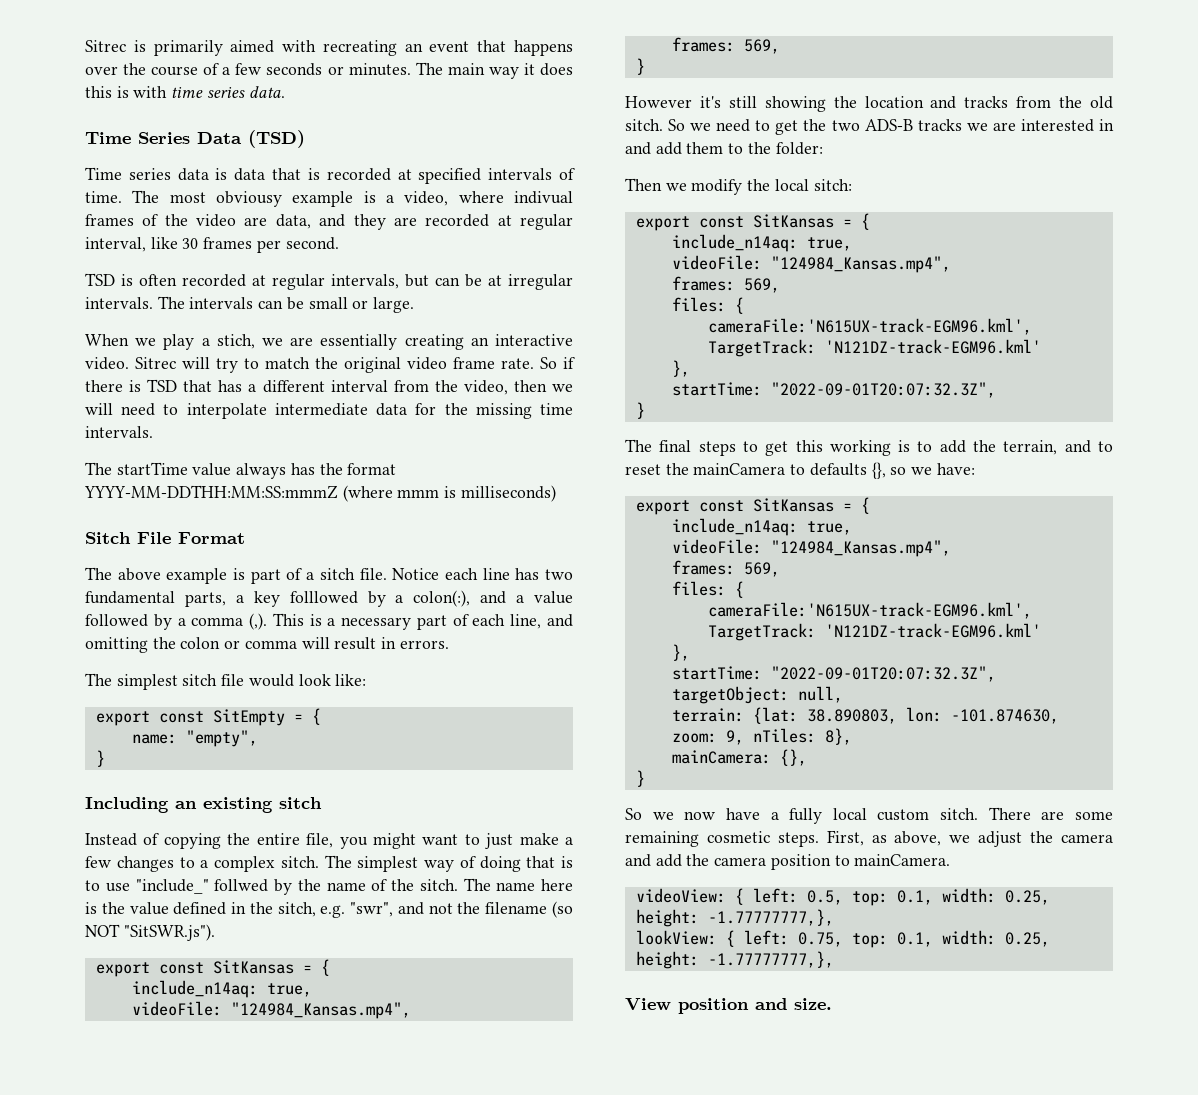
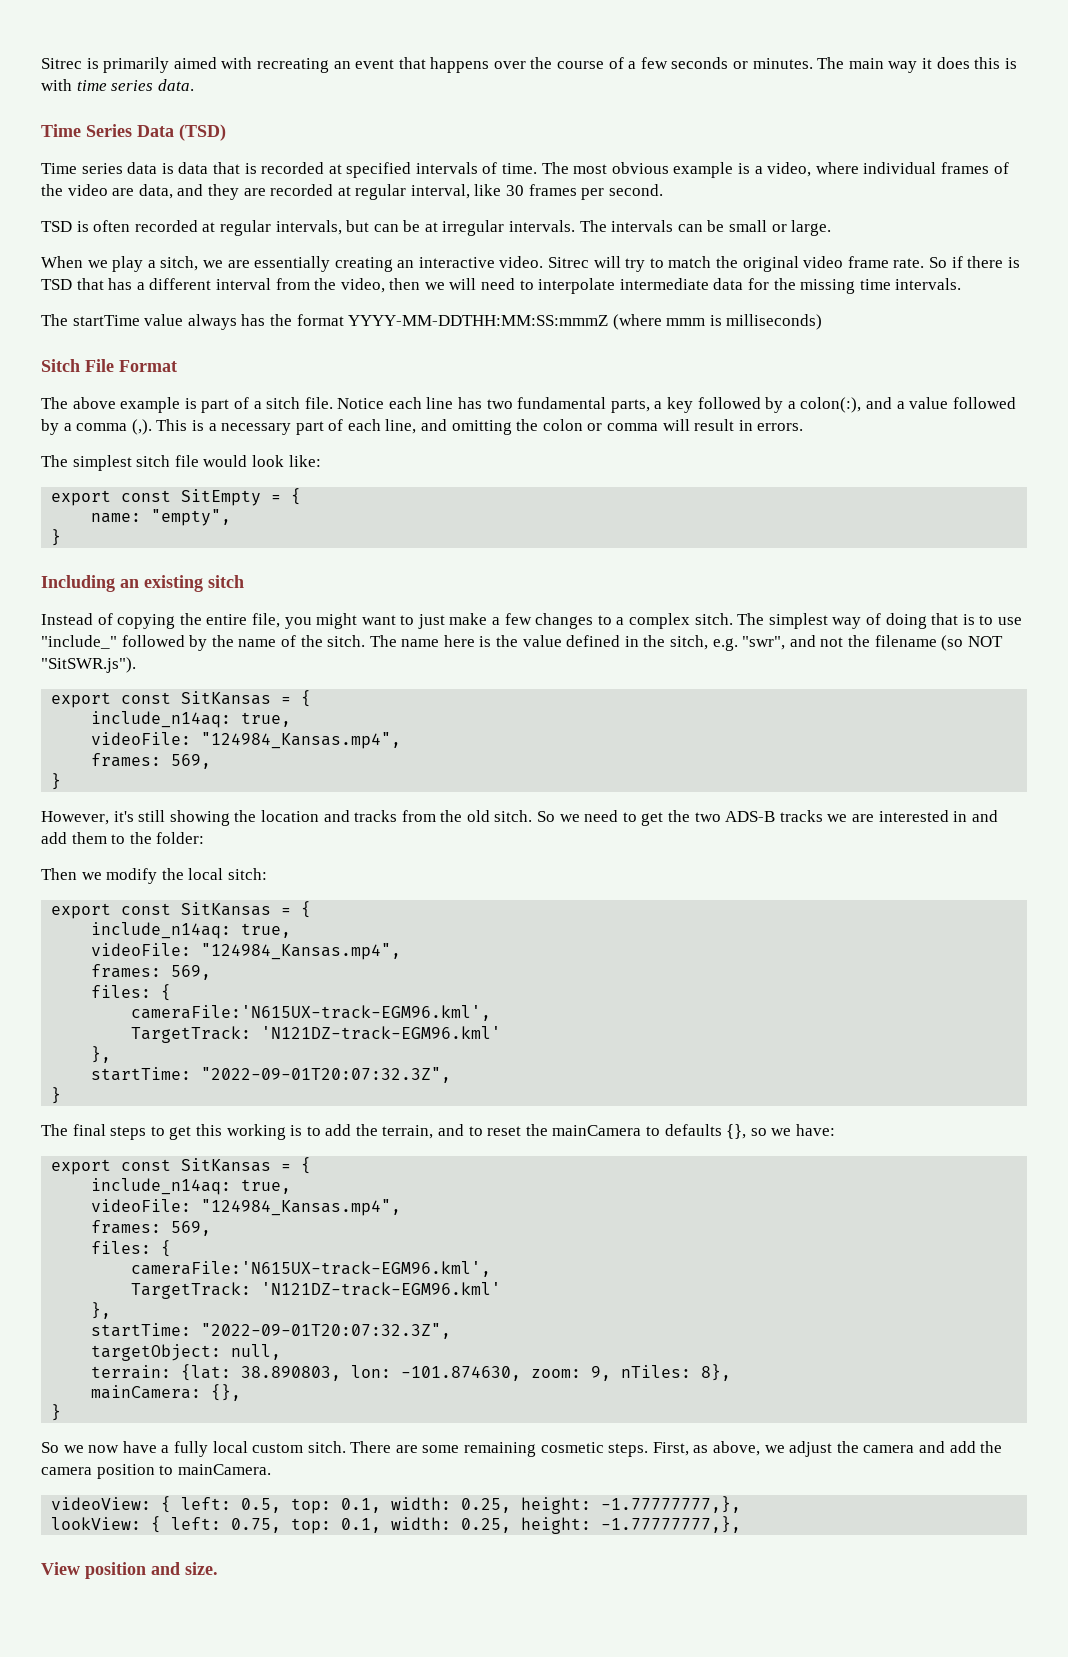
- The most obviousy example is a video, where indivual frames of the video are data, and they are recorded at regular interval, like 30 frames per second.
+ The most obvious example is a video, where individual frames of the video are data, and they are recorded at regular interval, like 30 frames per second.
- When we play a stich, we are essentially creating an interactive video.
+ When we play a sitch, we are essentially creating an interactive video.
- Notice each line has two fundamental parts, a key folllowed by a colon(:), and a value followed by a comma (,).
+ Notice each line has two fundamental parts, a key followed by a colon(:), and a value followed by a comma (,).
- The simplest way of doing that is to use "include_" follwed by the name of the sitch.
+ The simplest way of doing that is to use "include_" followed by the name of the sitch.
- However it's still showing the location and tracks from the old sitch.
+ However, it's still showing the location and tracks from the old sitch.

